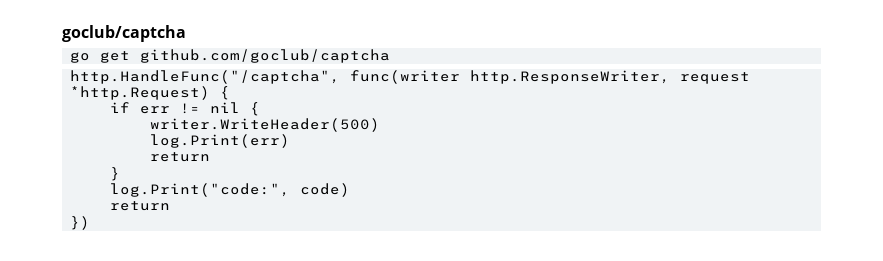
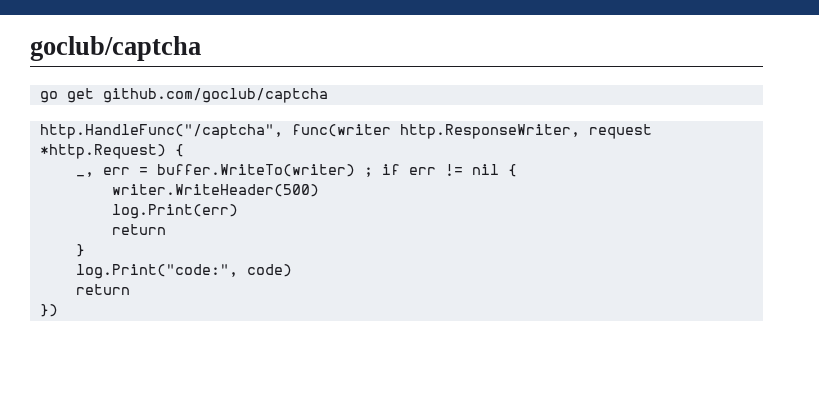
- if err != nil {
+ _, err = buffer.WriteTo(writer) ; if err != nil {

